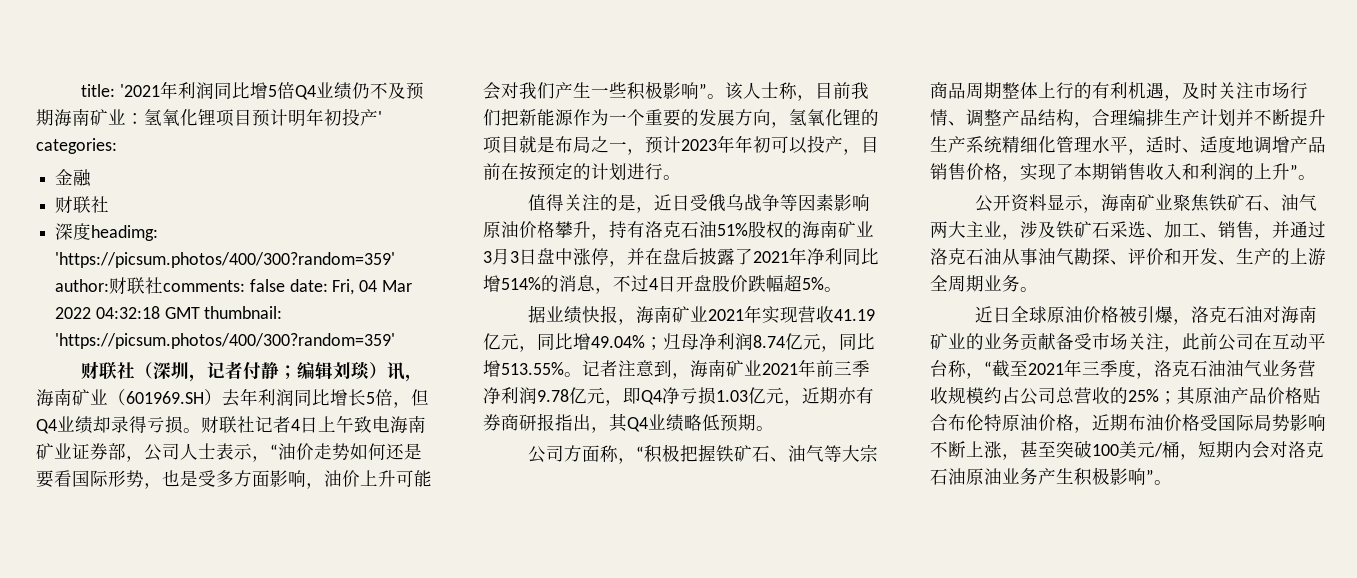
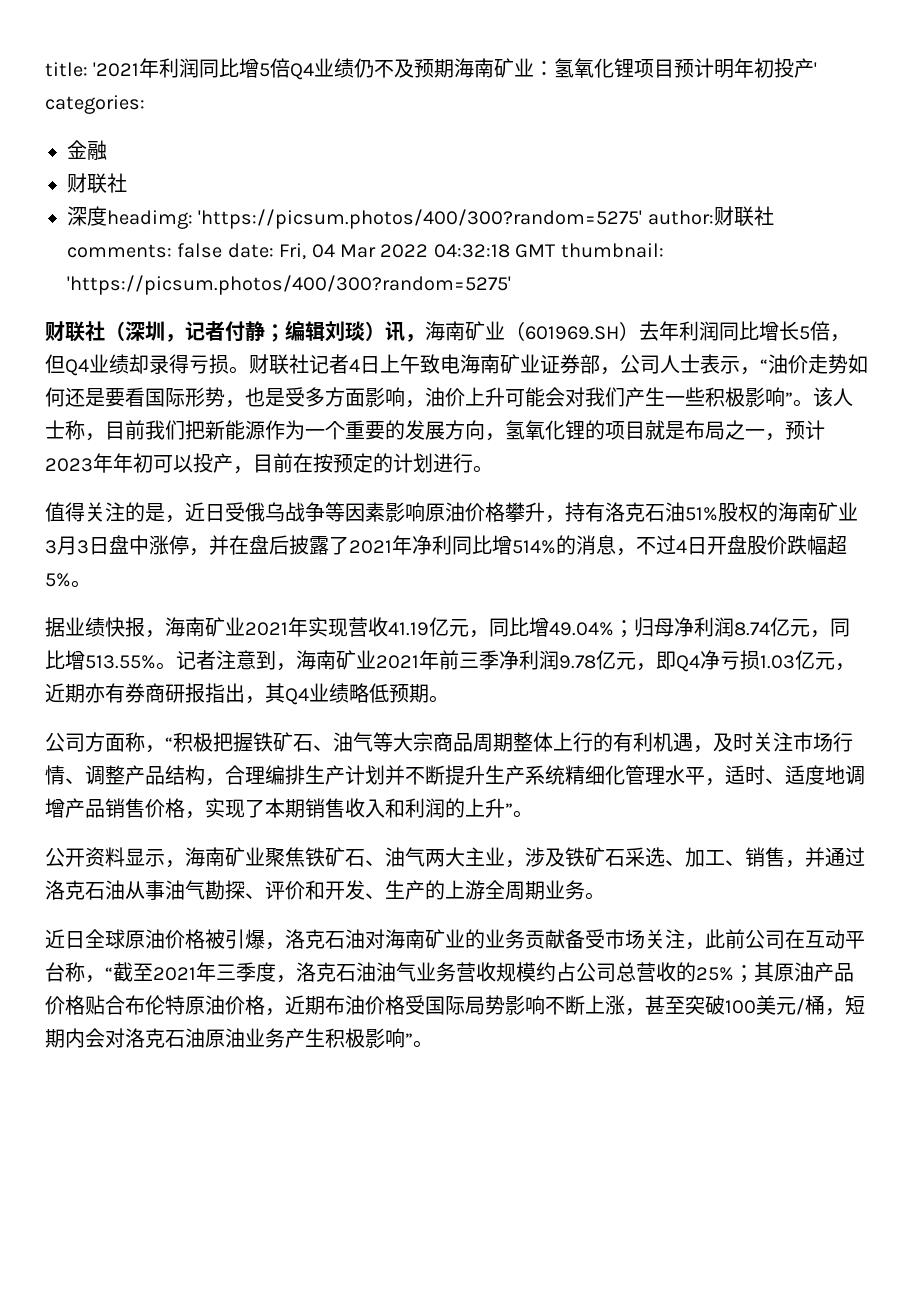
- 深度headimg: 'https://picsum.photos/400/300?random=359' author:财联社comments: false date: Fri, 04 Mar 2022 04:32:18 GMT thumbnail: 'https://picsum.photos/400/300?random=359'
+ 深度headimg: 'https://picsum.photos/400/300?random=5275' author:财联社comments: false date: Fri, 04 Mar 2022 04:32:18 GMT thumbnail: 'https://picsum.photos/400/300?random=5275'

